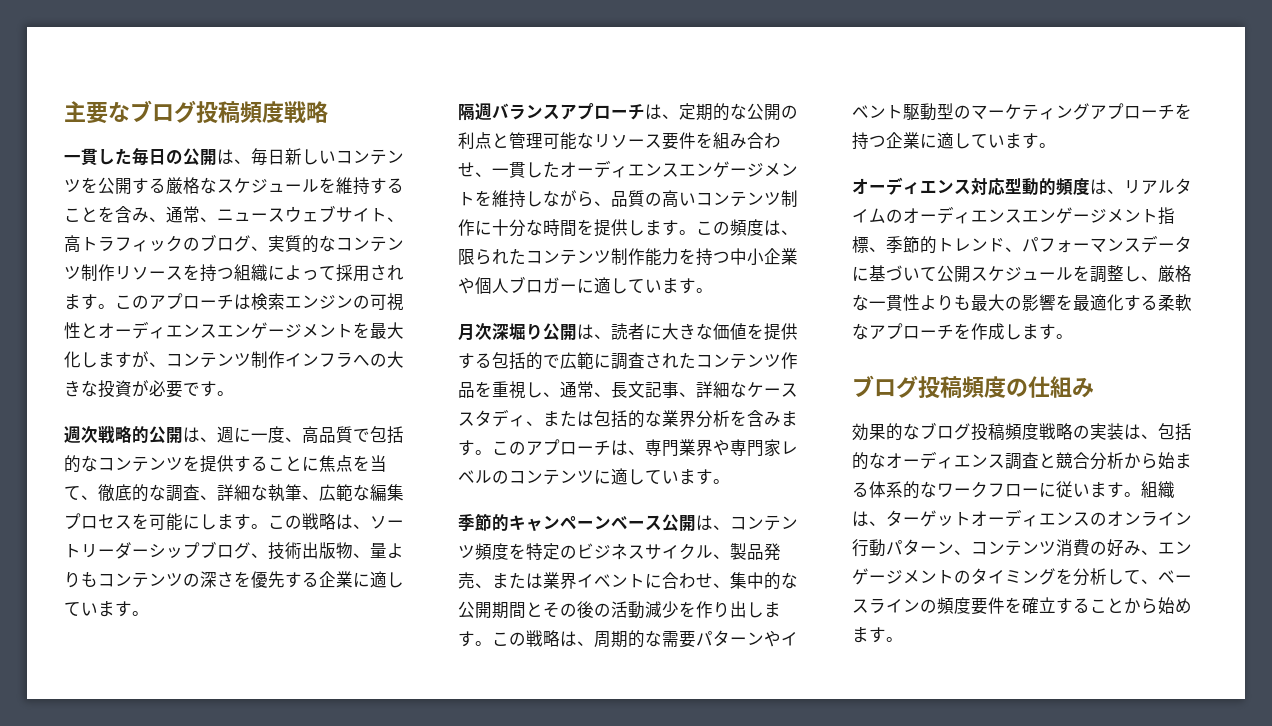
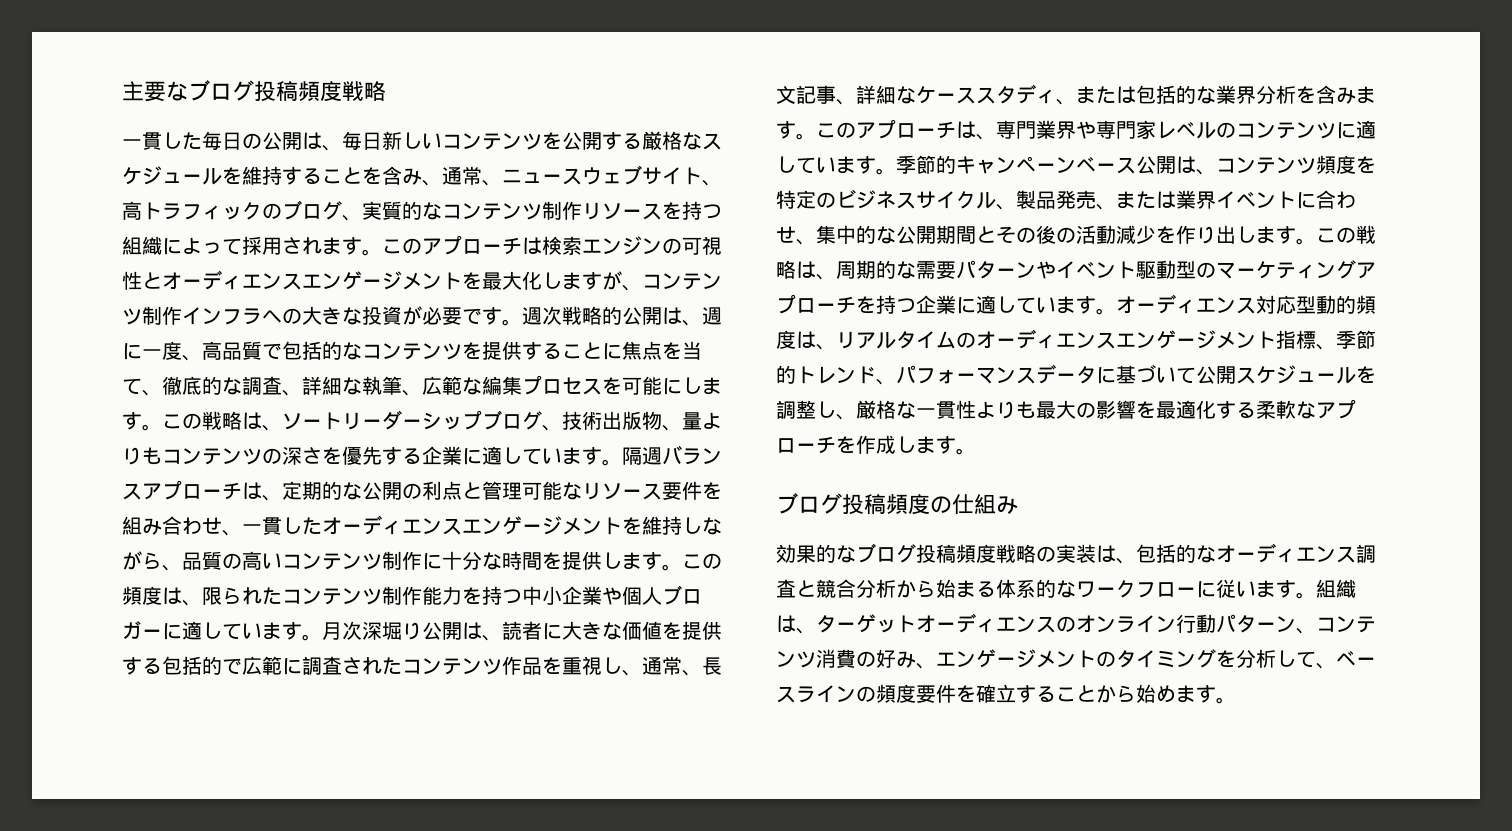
- このアプローチは検索エンジンの可視性とオーディエンスエンゲージメントを最大化しますが、コンテンツ制作インフラへの大きな投資が必要です。
- 週次戦略的公開は、週に一度、高品質で包括的なコンテンツを提供することに焦点を当て、徹底的な調査、詳細な執筆、広範な編集プロセスを可能にします。
+ このアプローチは検索エンジンの可視性とオーディエンスエンゲージメントを最大化しますが、コンテンツ制作インフラへの大きな投資が必要です。週次戦略的公開は、週に一度、高品質で包括的なコンテンツを提供することに焦点を当て、徹底的な調査、詳細な執筆、広範な編集プロセスを可能にします。
- この戦略は、ソートリーダーシップブログ、技術出版物、量よりもコンテンツの深さを優先する企業に適しています。
- 隔週バランスアプローチは、定期的な公開の利点と管理可能なリソース要件を組み合わせ、一貫したオーディエンスエンゲージメントを維持しながら、品質の高いコンテンツ制作に十分な時間を提供します。
+ この戦略は、ソートリーダーシップブログ、技術出版物、量よりもコンテンツの深さを優先する企業に適しています。隔週バランスアプローチは、定期的な公開の利点と管理可能なリソース要件を組み合わせ、一貫したオーディエンスエンゲージメントを維持しながら、品質の高いコンテンツ制作に十分な時間を提供します。
- この頻度は、限られたコンテンツ制作能力を持つ中小企業や個人ブロガーに適しています。
- 月次深堀り公開は、読者に大きな価値を提供する包括的で広範に調査されたコンテンツ作品を重視し、通常、長文記事、詳細なケーススタディ、または包括的な業界分析を含みます。
+ この頻度は、限られたコンテンツ制作能力を持つ中小企業や個人ブロガーに適しています。月次深堀り公開は、読者に大きな価値を提供する包括的で広範に調査されたコンテンツ作品を重視し、通常、長文記事、詳細なケーススタディ、または包括的な業界分析を含みます。
- このアプローチは、専門業界や専門家レベルのコンテンツに適しています。
- 季節的キャンペーンベース公開は、コンテンツ頻度を特定のビジネスサイクル、製品発売、または業界イベントに合わせ、集中的な公開期間とその後の活動減少を作り出します。
+ このアプローチは、専門業界や専門家レベルのコンテンツに適しています。季節的キャンペーンベース公開は、コンテンツ頻度を特定のビジネスサイクル、製品発売、または業界イベントに合わせ、集中的な公開期間とその後の活動減少を作り出します。
- この戦略は、周期的な需要パターンやイベント駆動型のマーケティングアプローチを持つ企業に適しています。
- オーディエンス対応型動的頻度は、リアルタイムのオーディエンスエンゲージメント指標、季節的トレンド、パフォーマンスデータに基づいて公開スケジュールを調整し、厳格な一貫性よりも最大の影響を最適化する柔軟なアプローチを作成します。
+ この戦略は、周期的な需要パターンやイベント駆動型のマーケティングアプローチを持つ企業に適しています。オーディエンス対応型動的頻度は、リアルタイムのオーディエンスエンゲージメント指標、季節的トレンド、パフォーマンスデータに基づいて公開スケジュールを調整し、厳格な一貫性よりも最大の影響を最適化する柔軟なアプローチを作成します。

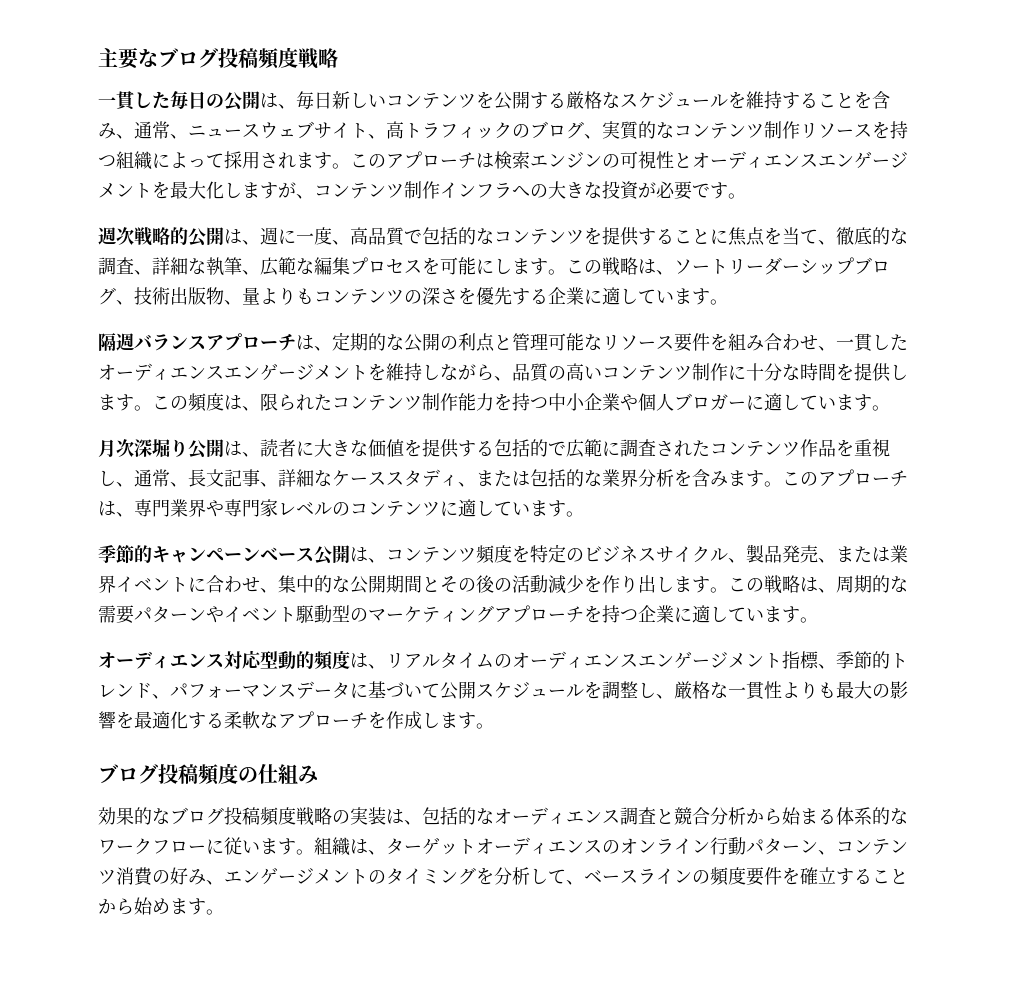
- このアプローチは検索エンジンの可視性とオーディエンスエンゲージメントを最大化しますが、コンテンツ制作インフラへの大きな投資が必要です。週次戦略的公開は、週に一度、高品質で包括的なコンテンツを提供することに焦点を当て、徹底的な調査、詳細な執筆、広範な編集プロセスを可能にします。
+ このアプローチは検索エンジンの可視性とオーディエンスエンゲージメントを最大化しますが、コンテンツ制作インフラへの大きな投資が必要です。
+ 週次戦略的公開は、週に一度、高品質で包括的なコンテンツを提供することに焦点を当て、徹底的な調査、詳細な執筆、広範な編集プロセスを可能にします。
- この戦略は、ソートリーダーシップブログ、技術出版物、量よりもコンテンツの深さを優先する企業に適しています。隔週バランスアプローチは、定期的な公開の利点と管理可能なリソース要件を組み合わせ、一貫したオーディエンスエンゲージメントを維持しながら、品質の高いコンテンツ制作に十分な時間を提供します。
+ この戦略は、ソートリーダーシップブログ、技術出版物、量よりもコンテンツの深さを優先する企業に適しています。
+ 隔週バランスアプローチは、定期的な公開の利点と管理可能なリソース要件を組み合わせ、一貫したオーディエンスエンゲージメントを維持しながら、品質の高いコンテンツ制作に十分な時間を提供します。
- この頻度は、限られたコンテンツ制作能力を持つ中小企業や個人ブロガーに適しています。月次深堀り公開は、読者に大きな価値を提供する包括的で広範に調査されたコンテンツ作品を重視し、通常、長文記事、詳細なケーススタディ、または包括的な業界分析を含みます。
+ この頻度は、限られたコンテンツ制作能力を持つ中小企業や個人ブロガーに適しています。
+ 月次深堀り公開は、読者に大きな価値を提供する包括的で広範に調査されたコンテンツ作品を重視し、通常、長文記事、詳細なケーススタディ、または包括的な業界分析を含みます。
- このアプローチは、専門業界や専門家レベルのコンテンツに適しています。季節的キャンペーンベース公開は、コンテンツ頻度を特定のビジネスサイクル、製品発売、または業界イベントに合わせ、集中的な公開期間とその後の活動減少を作り出します。
+ このアプローチは、専門業界や専門家レベルのコンテンツに適しています。
+ 季節的キャンペーンベース公開は、コンテンツ頻度を特定のビジネスサイクル、製品発売、または業界イベントに合わせ、集中的な公開期間とその後の活動減少を作り出します。
- この戦略は、周期的な需要パターンやイベント駆動型のマーケティングアプローチを持つ企業に適しています。オーディエンス対応型動的頻度は、リアルタイムのオーディエンスエンゲージメント指標、季節的トレンド、パフォーマンスデータに基づいて公開スケジュールを調整し、厳格な一貫性よりも最大の影響を最適化する柔軟なアプローチを作成します。
+ この戦略は、周期的な需要パターンやイベント駆動型のマーケティングアプローチを持つ企業に適しています。
+ オーディエンス対応型動的頻度は、リアルタイムのオーディエンスエンゲージメント指標、季節的トレンド、パフォーマンスデータに基づいて公開スケジュールを調整し、厳格な一貫性よりも最大の影響を最適化する柔軟なアプローチを作成します。

